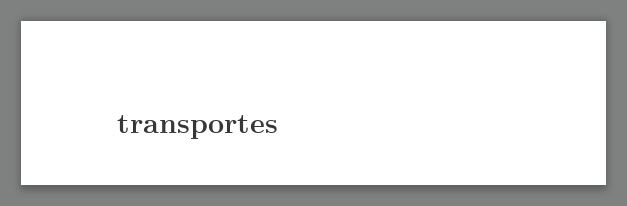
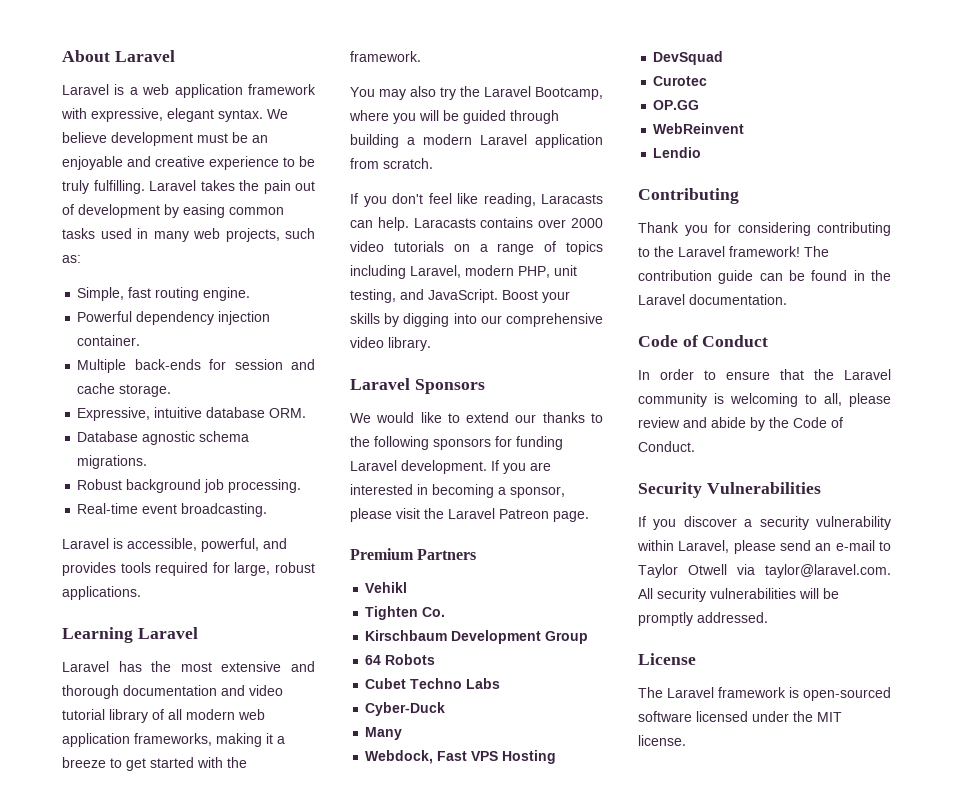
- transportes
+ About Laravel
+ Laravel is a web application framework with expressive, elegant syntax. We believe development must be an enjoyable and creative experience to be truly fulfilling. Laravel takes the pain out of development by easing common tasks used in many web projects, such as:
+ Simple, fast routing engine.
+ Powerful dependency injection container.
+ Multiple back-ends for session and cache storage.
+ Expressive, intuitive database ORM.
+ Database agnostic schema migrations.
+ Robust background job processing.
+ Real-time event broadcasting.
+ Laravel is accessible, powerful, and provides tools required for large, robust applications.
+ Learning Laravel
+ Laravel has the most extensive and thorough documentation and video tutorial library of all modern web application frameworks, making it a breeze to get started with the framework.
+ You may also try the Laravel Bootcamp, where you will be guided through building a modern Laravel application from scratch.
+ If you don't feel like reading, Laracasts can help. Laracasts contains over 2000 video tutorials on a range of topics including Laravel, modern PHP, unit testing, and JavaScript. Boost your skills by digging into our comprehensive video library.
+ Laravel Sponsors
+ We would like to extend our thanks to the following sponsors for funding Laravel development. If you are interested in becoming a sponsor, please visit the Laravel Patreon page.
+ Premium Partners
+ Vehikl
+ Tighten Co.
+ Kirschbaum Development Group
+ 64 Robots
+ Cubet Techno Labs
+ Cyber-Duck
+ Many
+ Webdock, Fast VPS Hosting
+ DevSquad
+ Curotec
+ OP.GG
+ WebReinvent
+ Lendio
+ Contributing
+ Thank you for considering contributing to the Laravel framework! The contribution guide can be found in the Laravel documentation.
+ Code of Conduct
+ In order to ensure that the Laravel community is welcoming to all, please review and abide by the Code of Conduct.
+ Security Vulnerabilities
+ If you discover a security vulnerability within Laravel, please send an e-mail to Taylor Otwell via taylor@laravel.com. All security vulnerabilities will be promptly addressed.
+ License
+ The Laravel framework is open-sourced software licensed under the MIT license.

